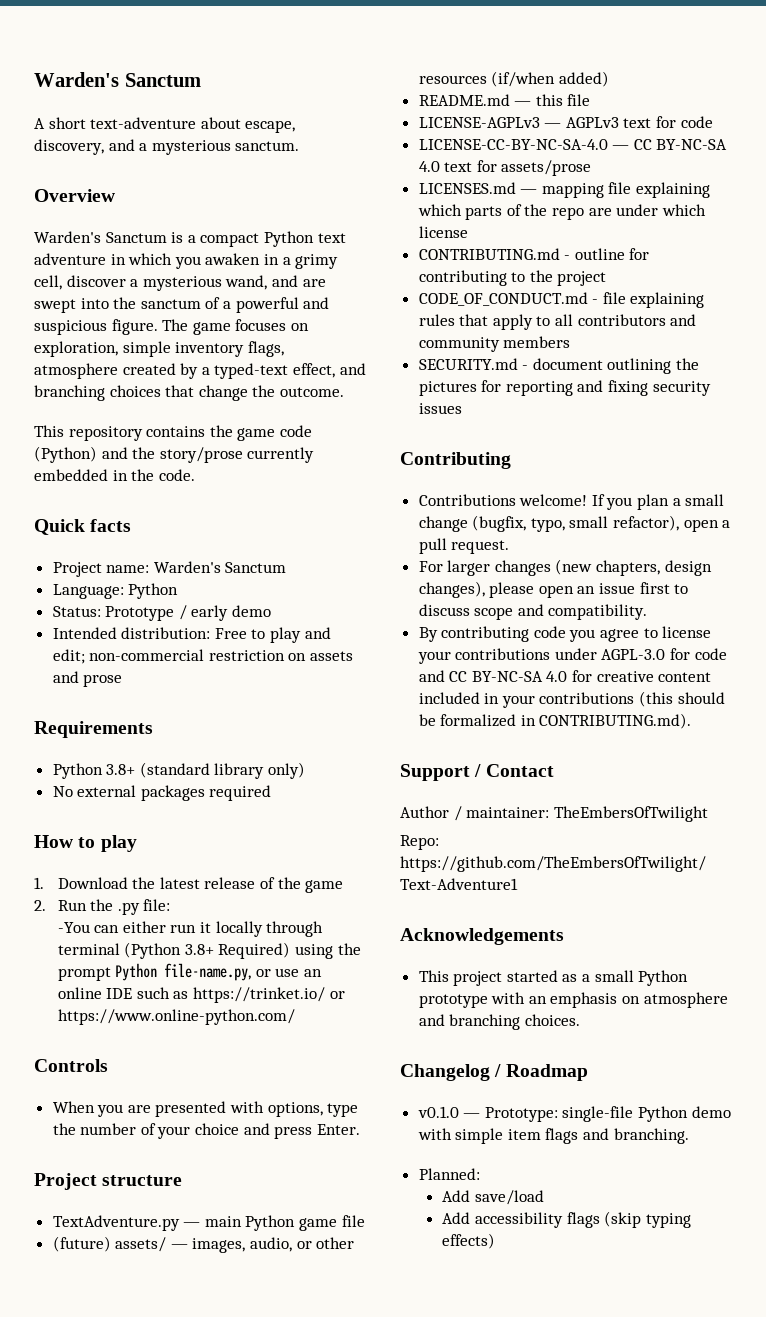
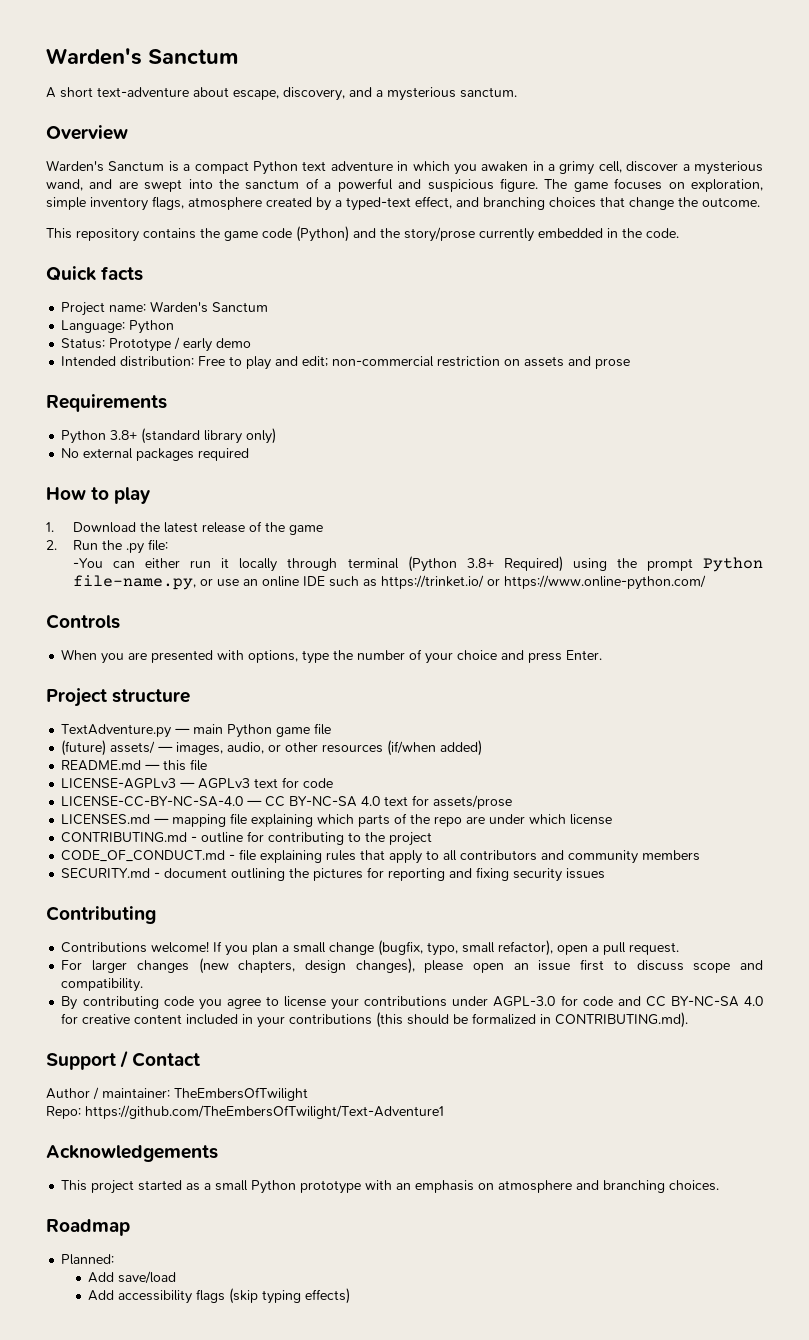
- Changelog / Roadmap
+ Roadmap
- v0.1.0 — Prototype: single-file Python demo with simple item flags and branching.

